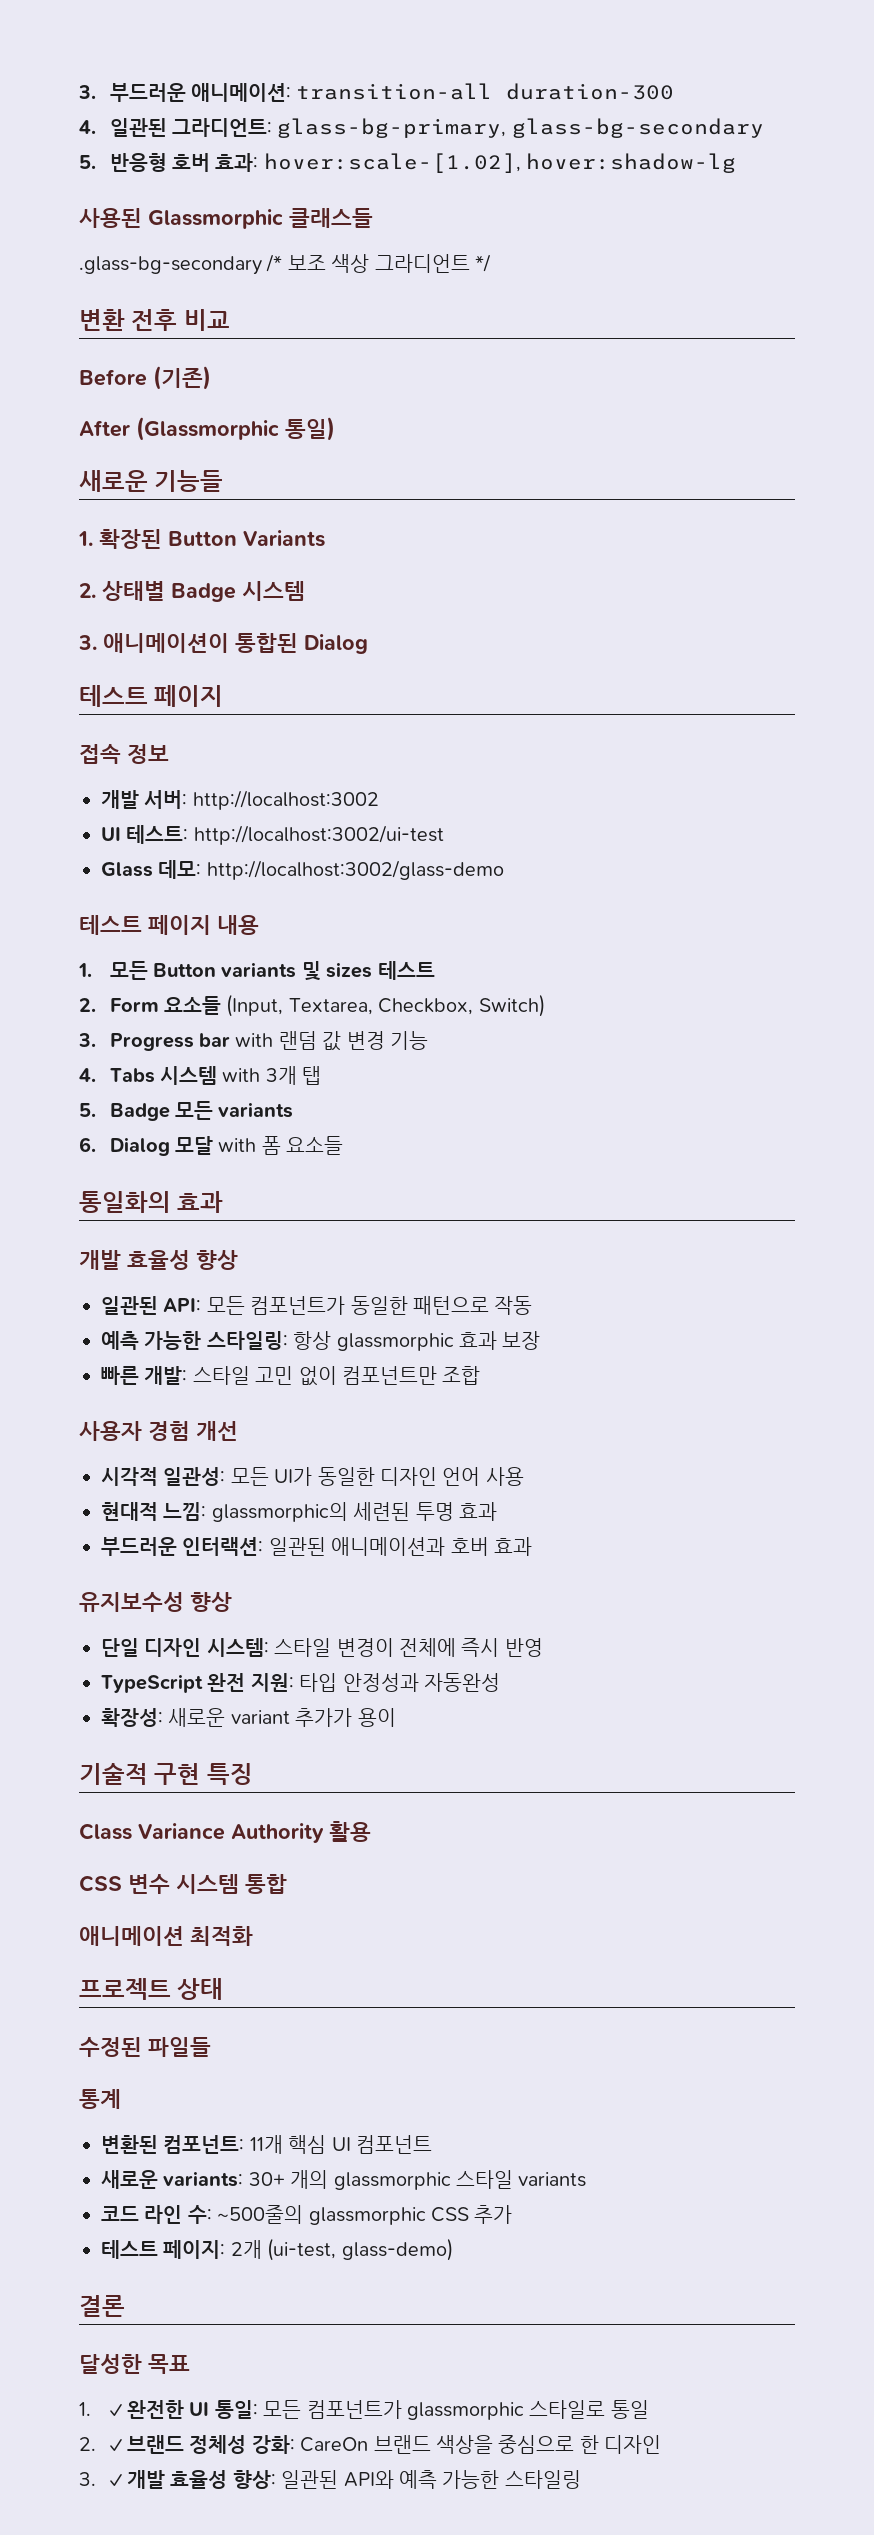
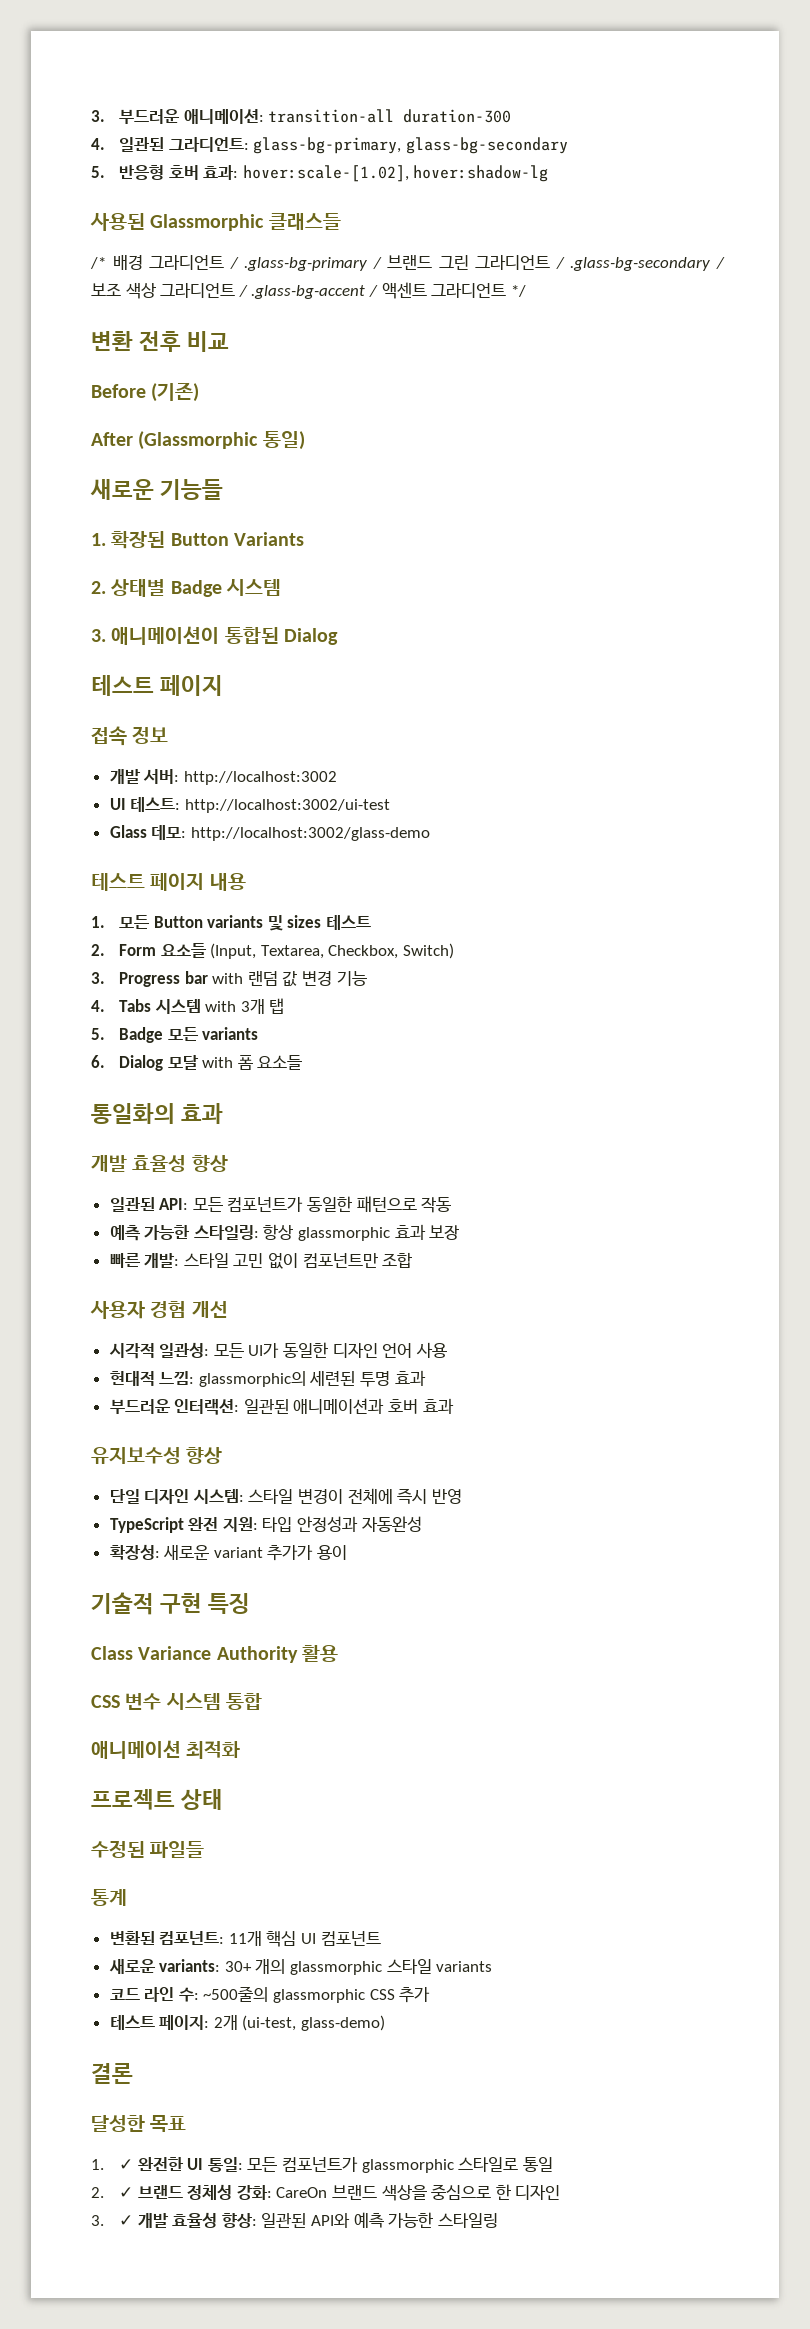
- .glass-bg-secondary /* 보조 색상 그라디언트 */
+ /* 배경 그라디언트 / .glass-bg-primary / 브랜드 그린 그라디언트 / .glass-bg-secondary / 보조 색상 그라디언트 / .glass-bg-accent / 액센트 그라디언트 */

